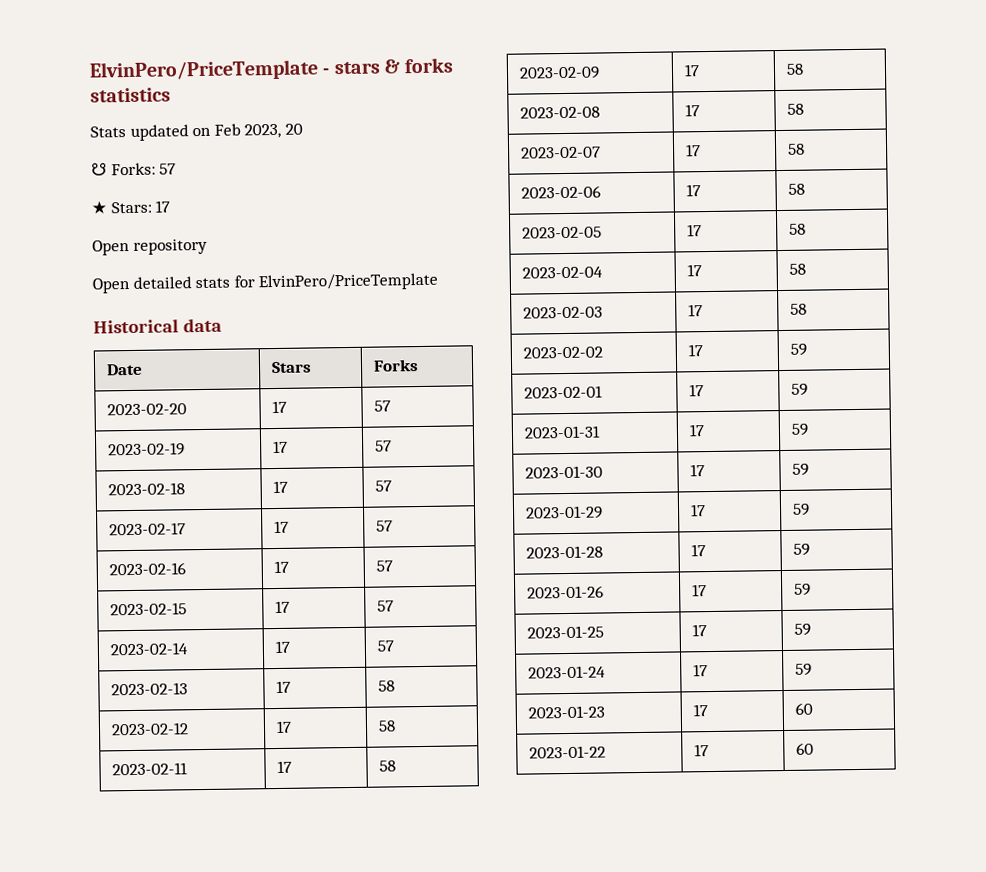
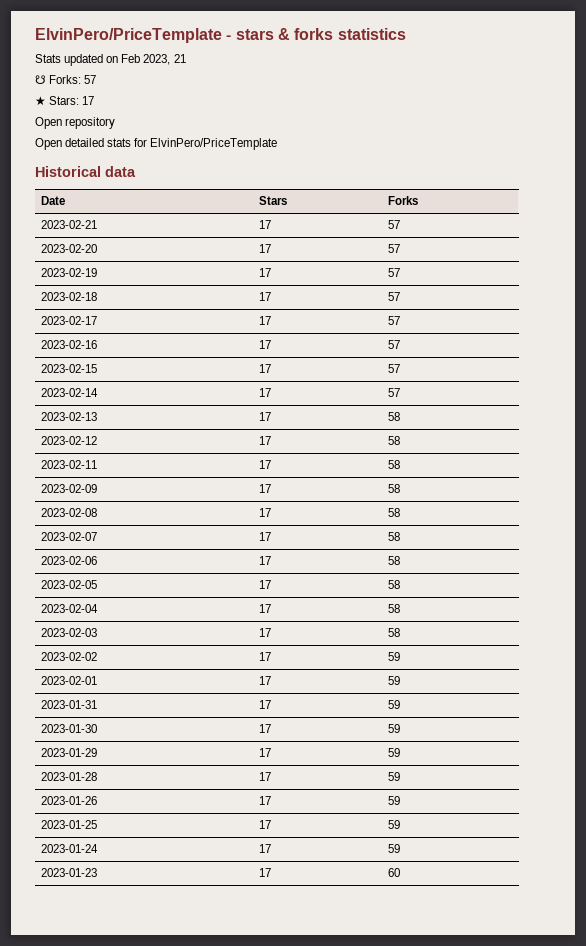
- Stats updated on Feb 2023, 20
+ Stats updated on Feb 2023, 21
+ 2023-02-21 | 17 | 57
- 2023-01-22 | 17 | 60

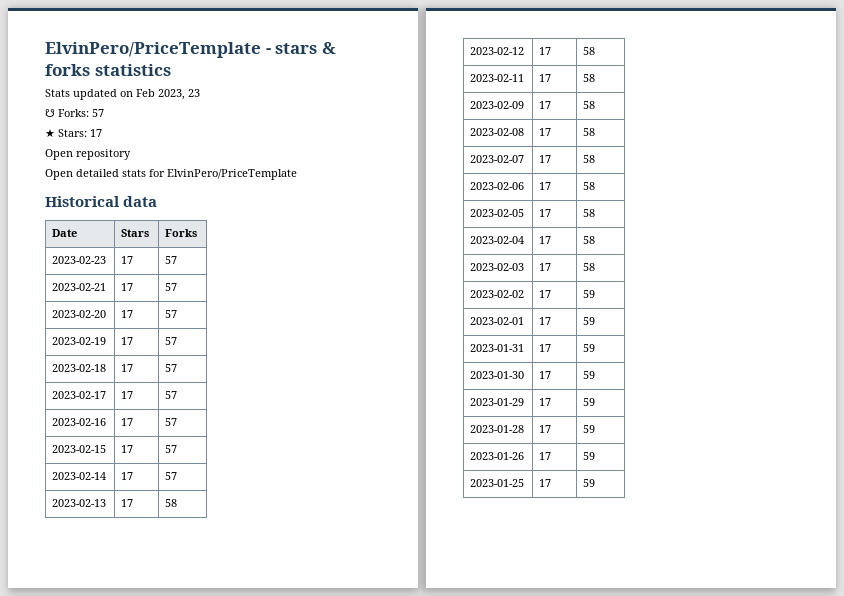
- Stats updated on Feb 2023, 21
+ Stats updated on Feb 2023, 23
+ 2023-02-23 | 17 | 57
- 2023-01-24 | 17 | 59
- 2023-01-23 | 17 | 60

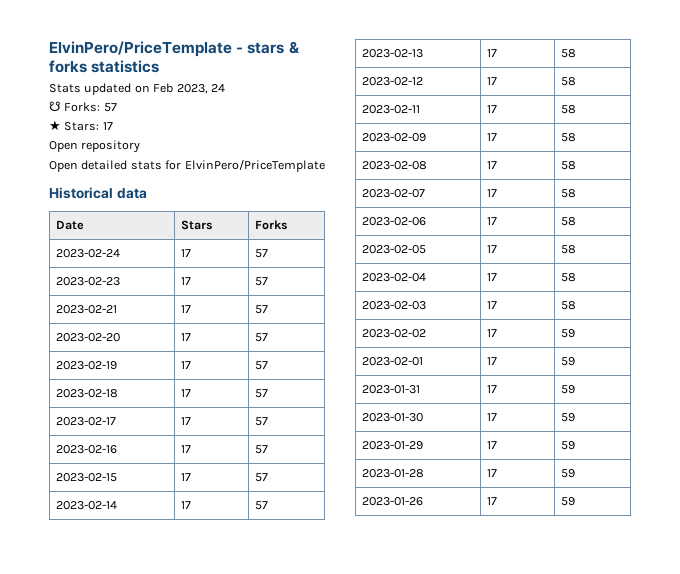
- Stats updated on Feb 2023, 23
+ Stats updated on Feb 2023, 24
+ 2023-02-24 | 17 | 57
- 2023-01-25 | 17 | 59

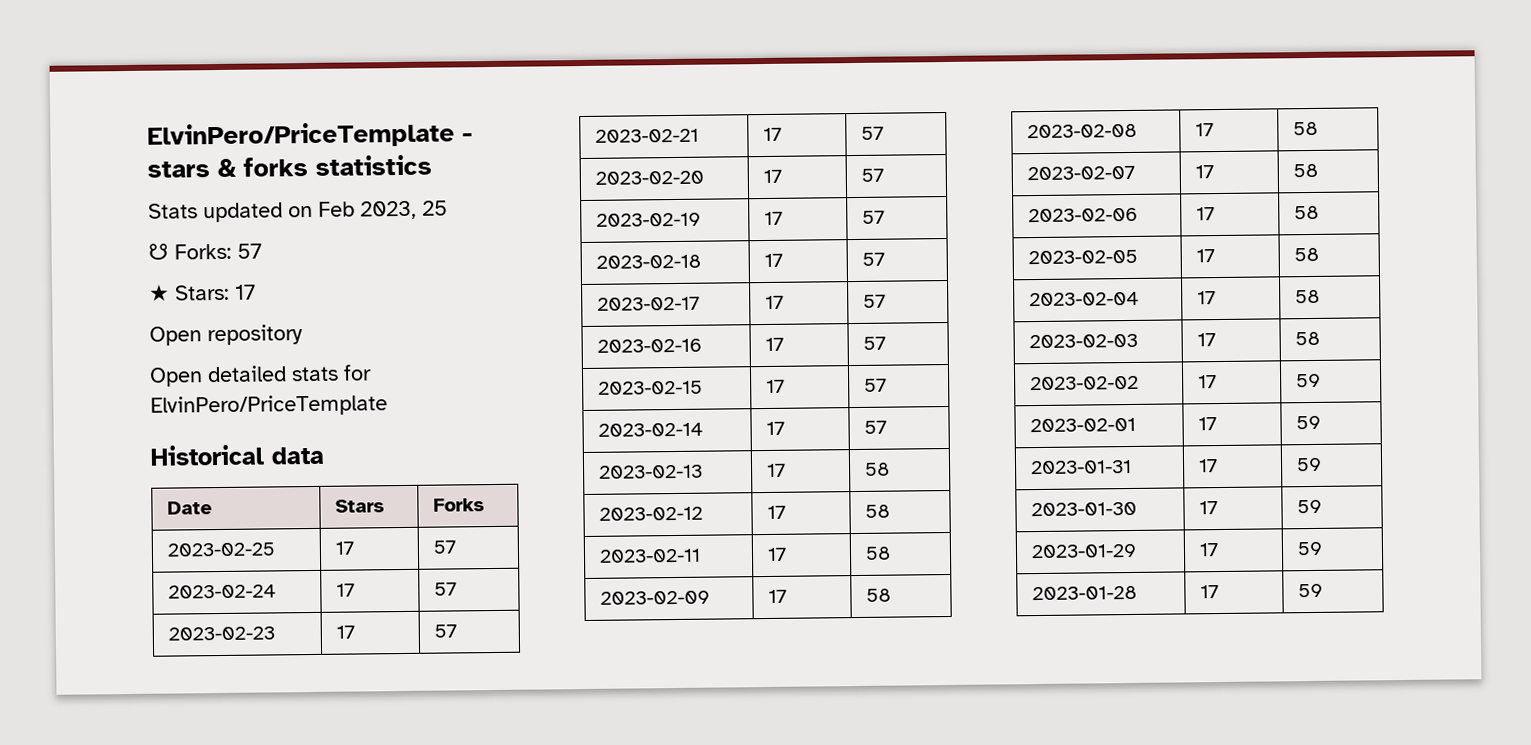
- Stats updated on Feb 2023, 24
+ Stats updated on Feb 2023, 25
+ 2023-02-25 | 17 | 57
- 2023-01-26 | 17 | 59

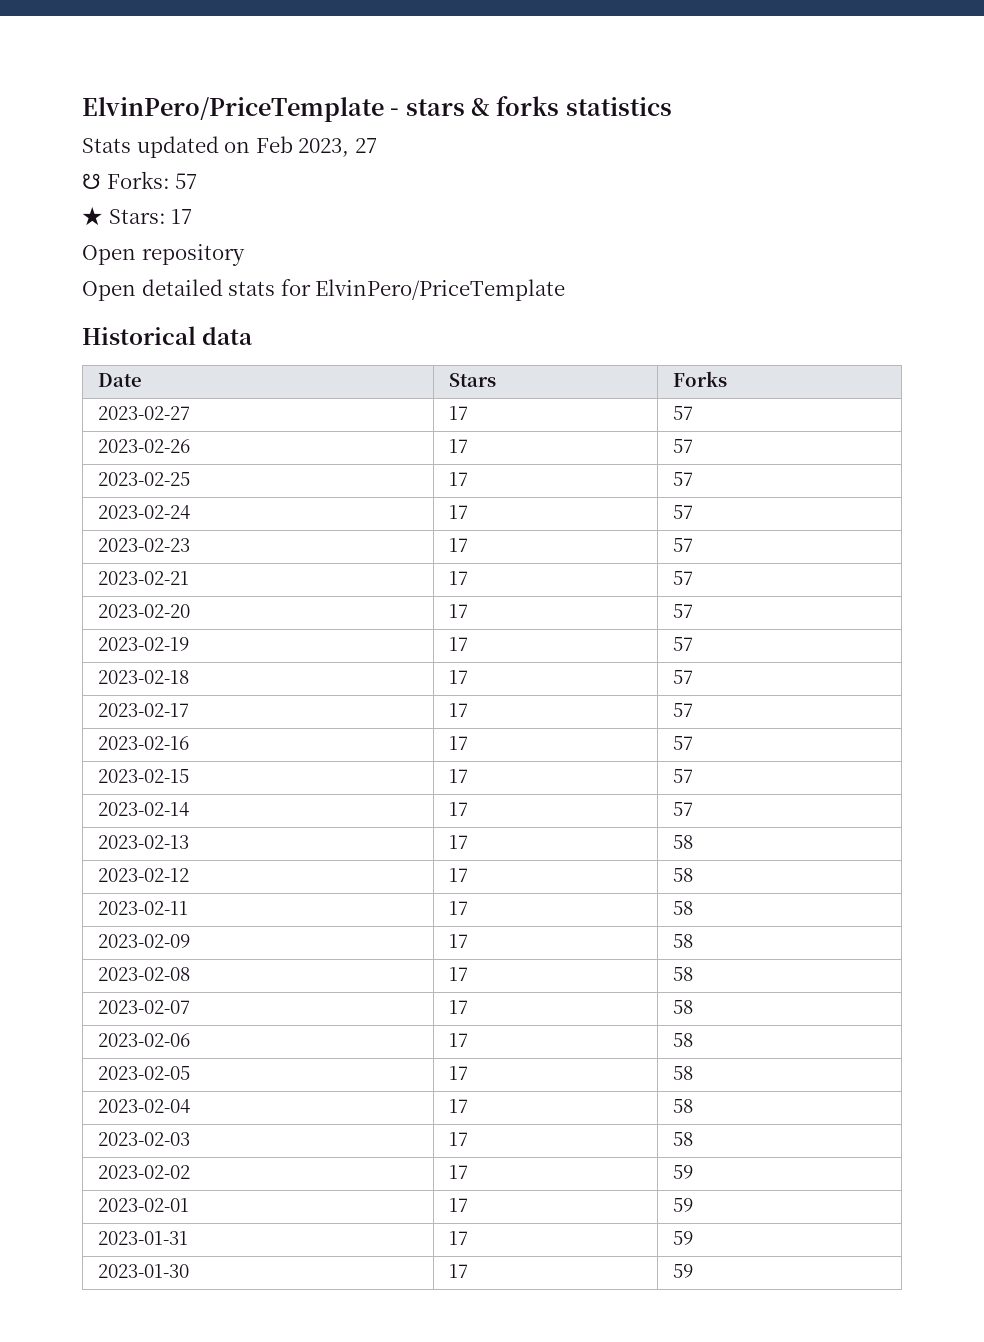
- Stats updated on Feb 2023, 25
+ Stats updated on Feb 2023, 27
+ 2023-02-27 | 17 | 57
+ 2023-02-26 | 17 | 57
- 2023-01-29 | 17 | 59
- 2023-01-28 | 17 | 59

